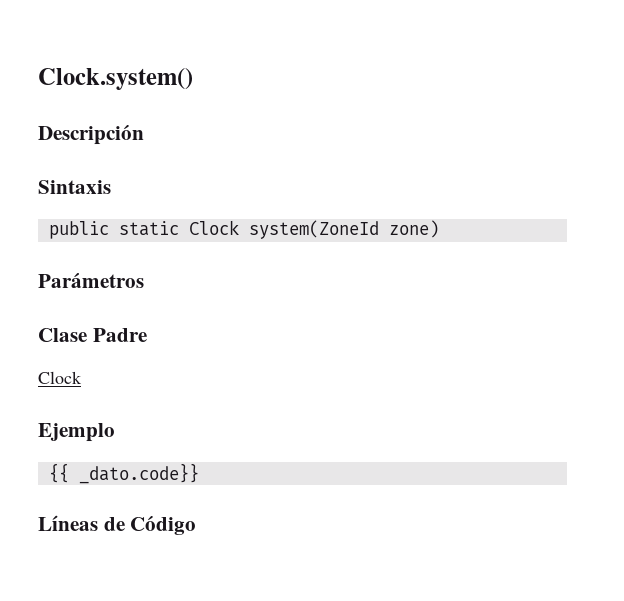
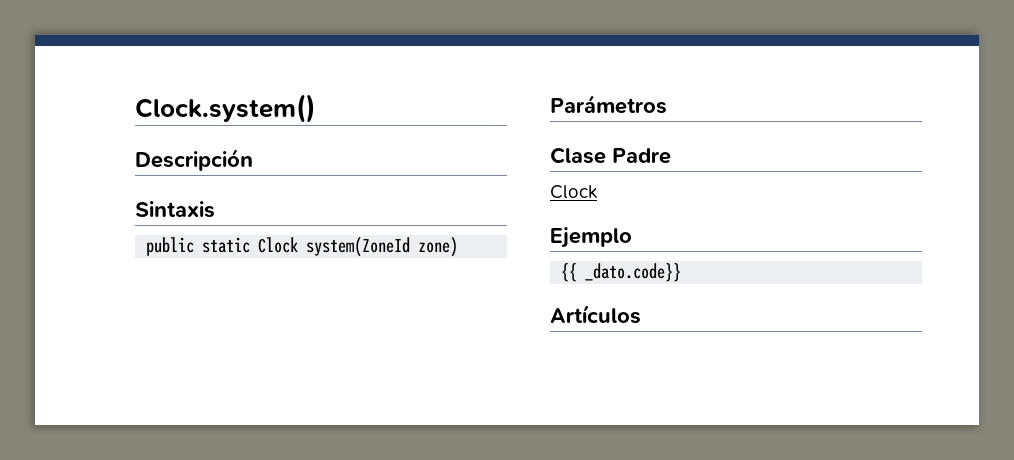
- Líneas de Código
+ Artículos

